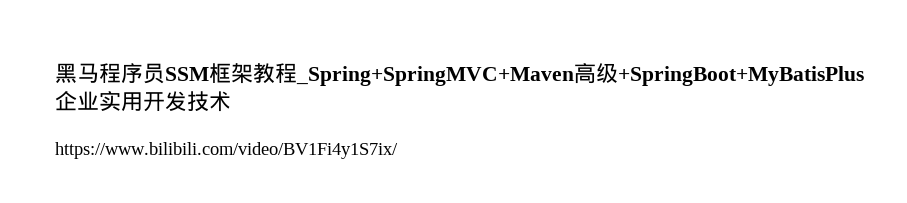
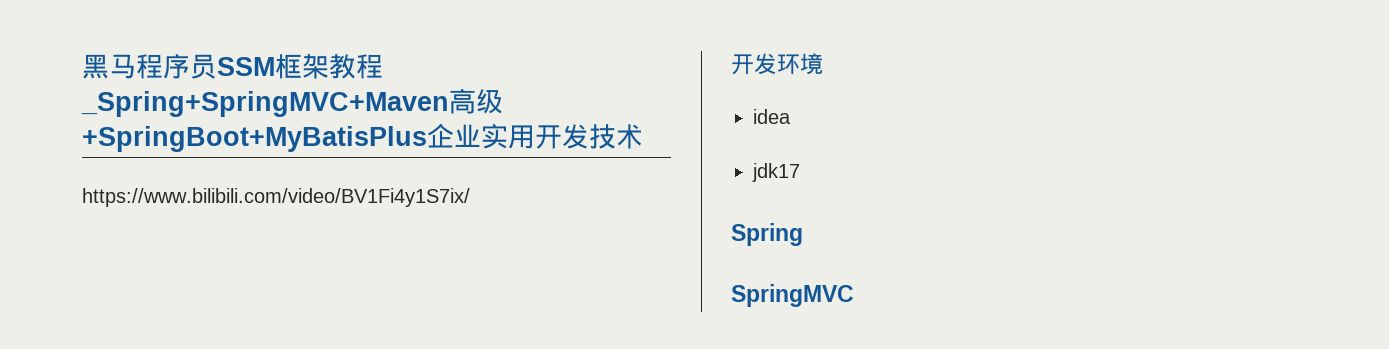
+ 开发环境
+ idea
+ jdk17
+ Spring
+ SpringMVC

